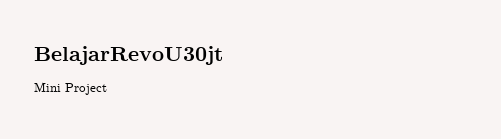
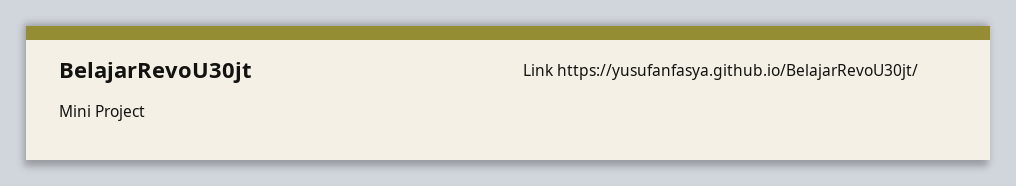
+ Link https://yusufanfasya.github.io/BelajarRevoU30jt/

